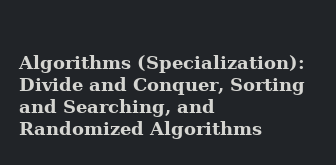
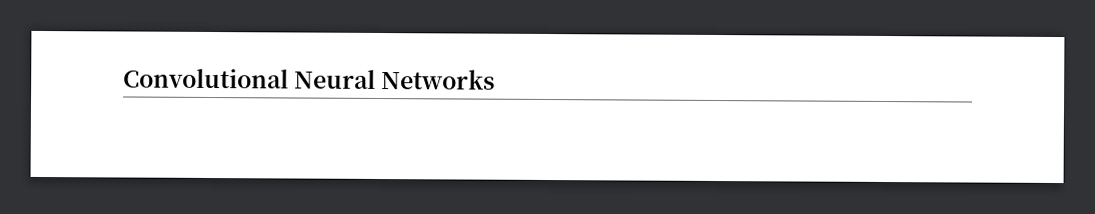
- Algorithms (Specialization): Divide and Conquer, Sorting and Searching, and Randomized Algorithms
+ Convolutional Neural Networks

